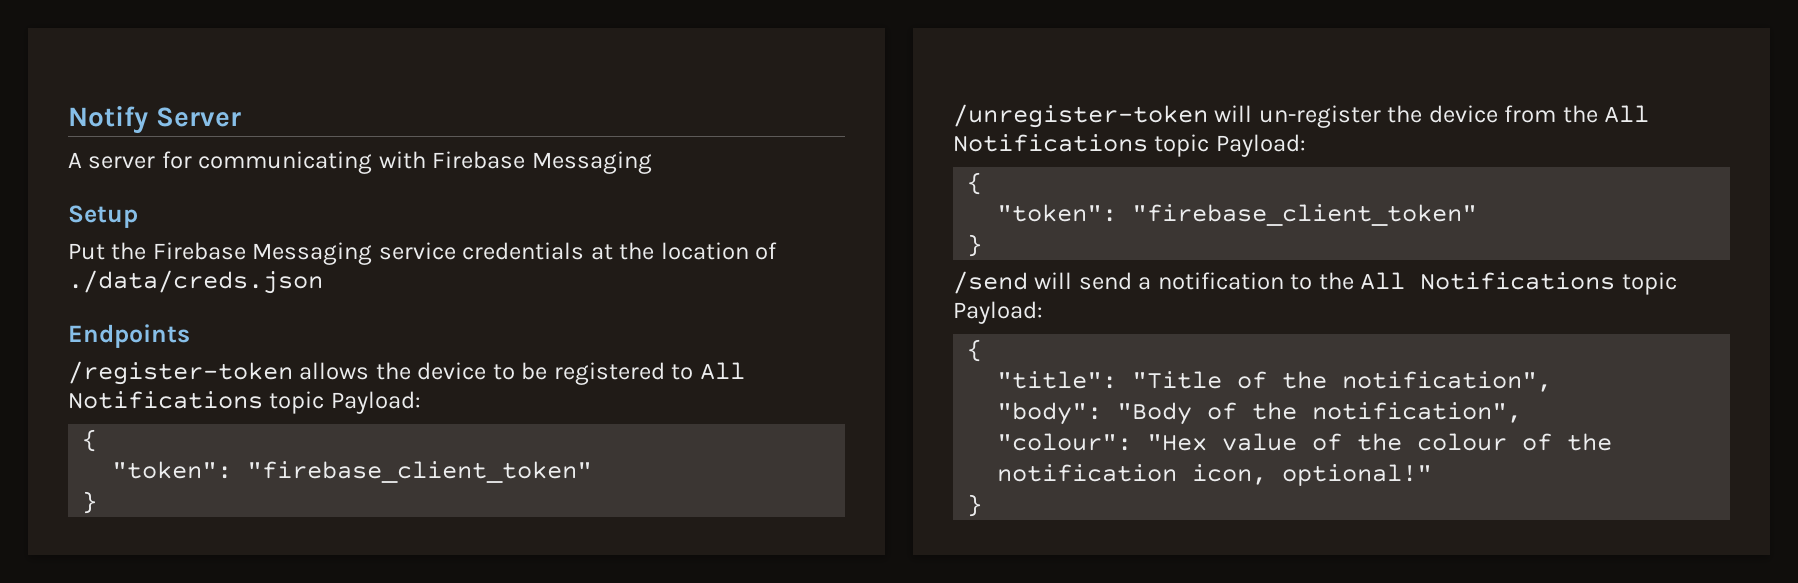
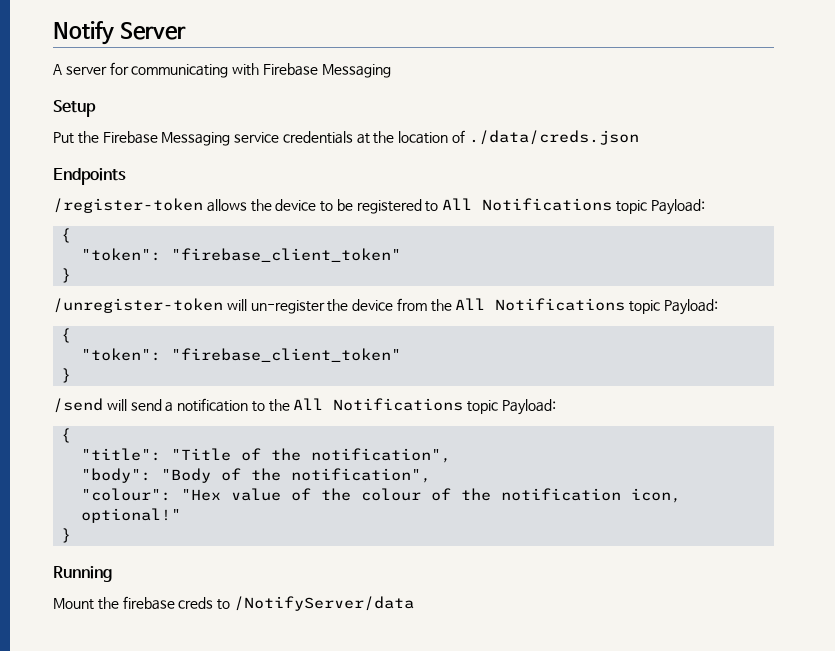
+ Running
+ Mount the firebase creds to /NotifyServer/data

